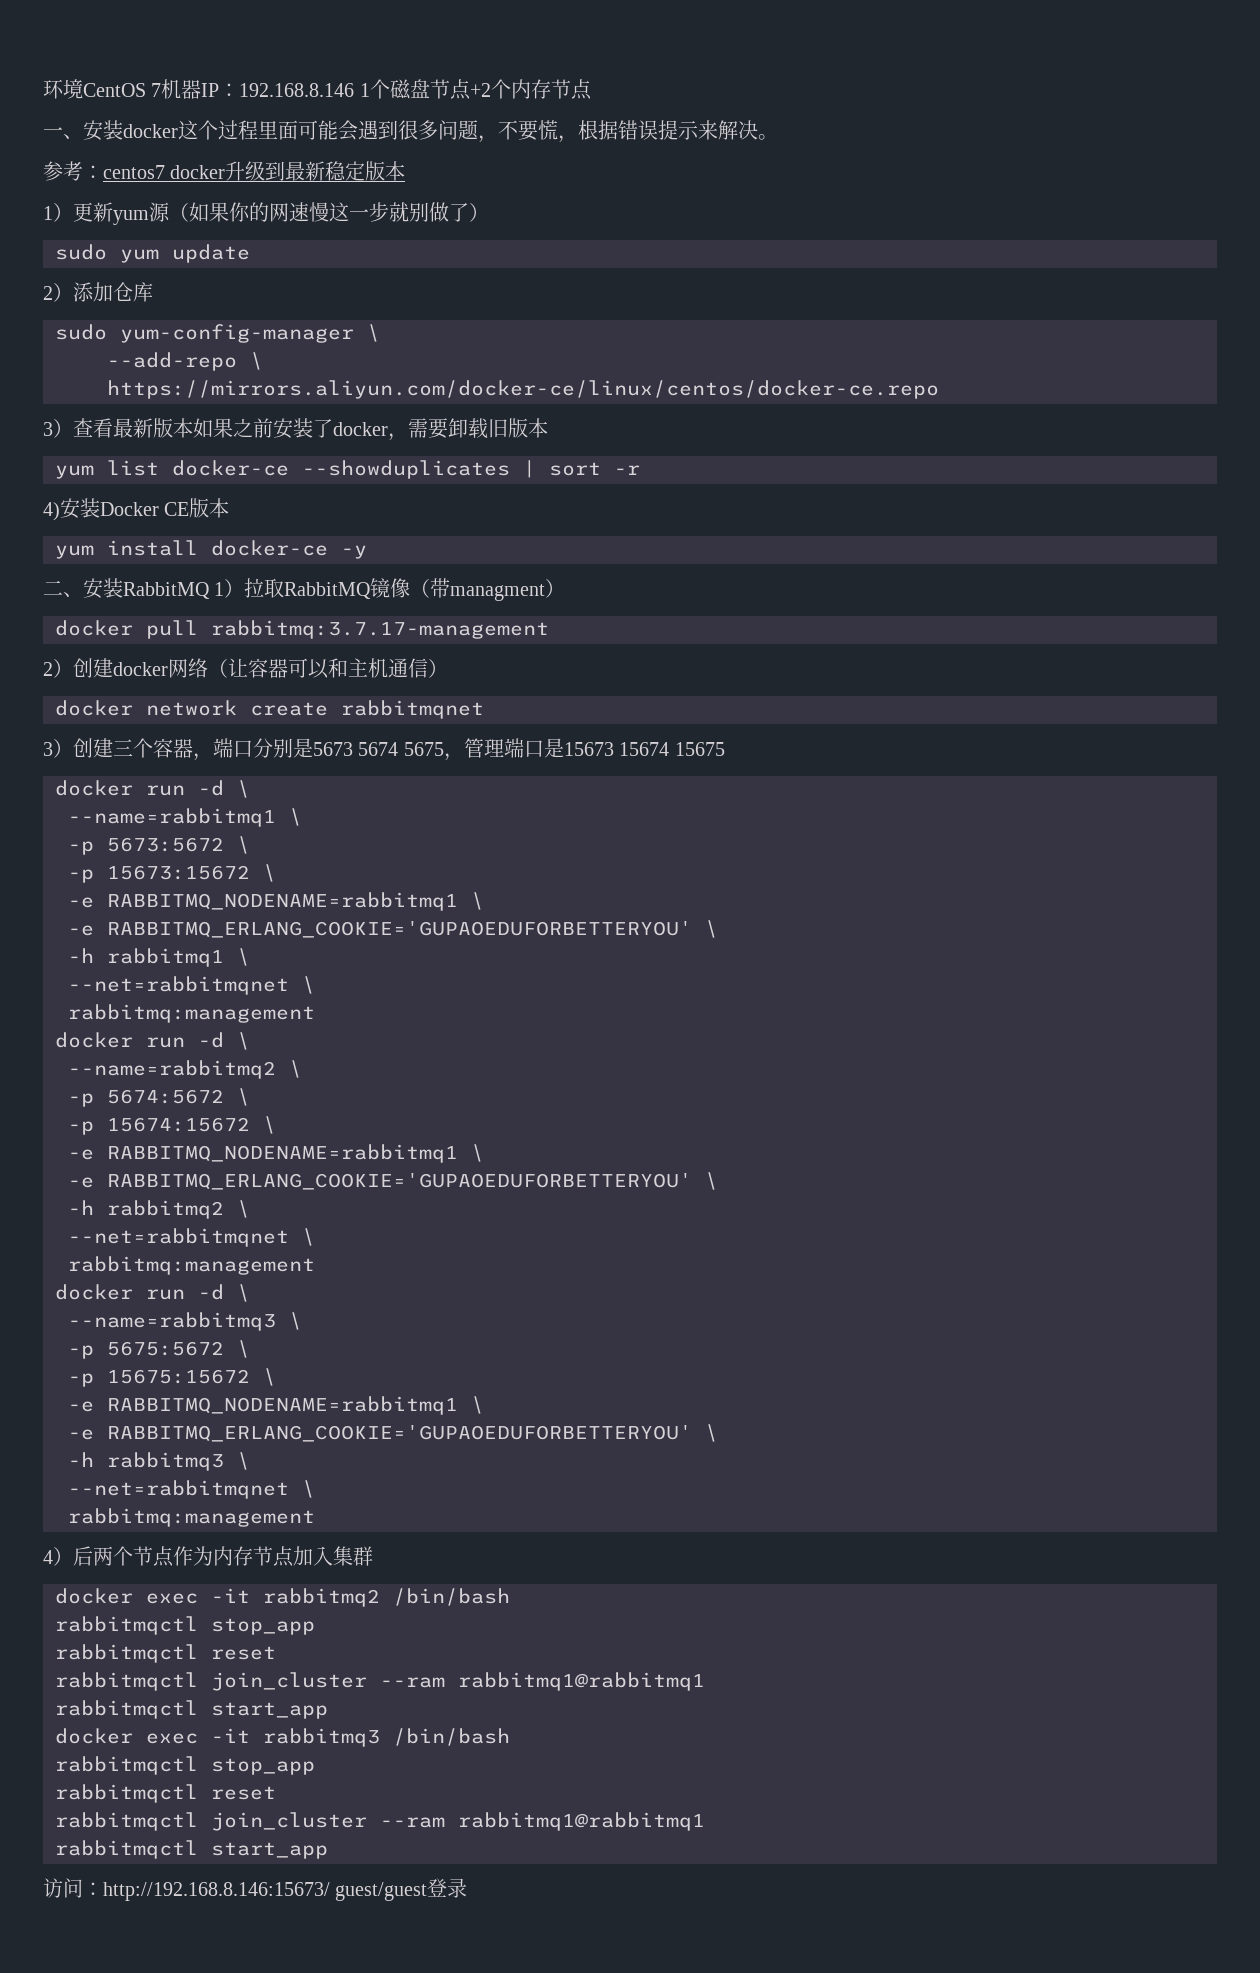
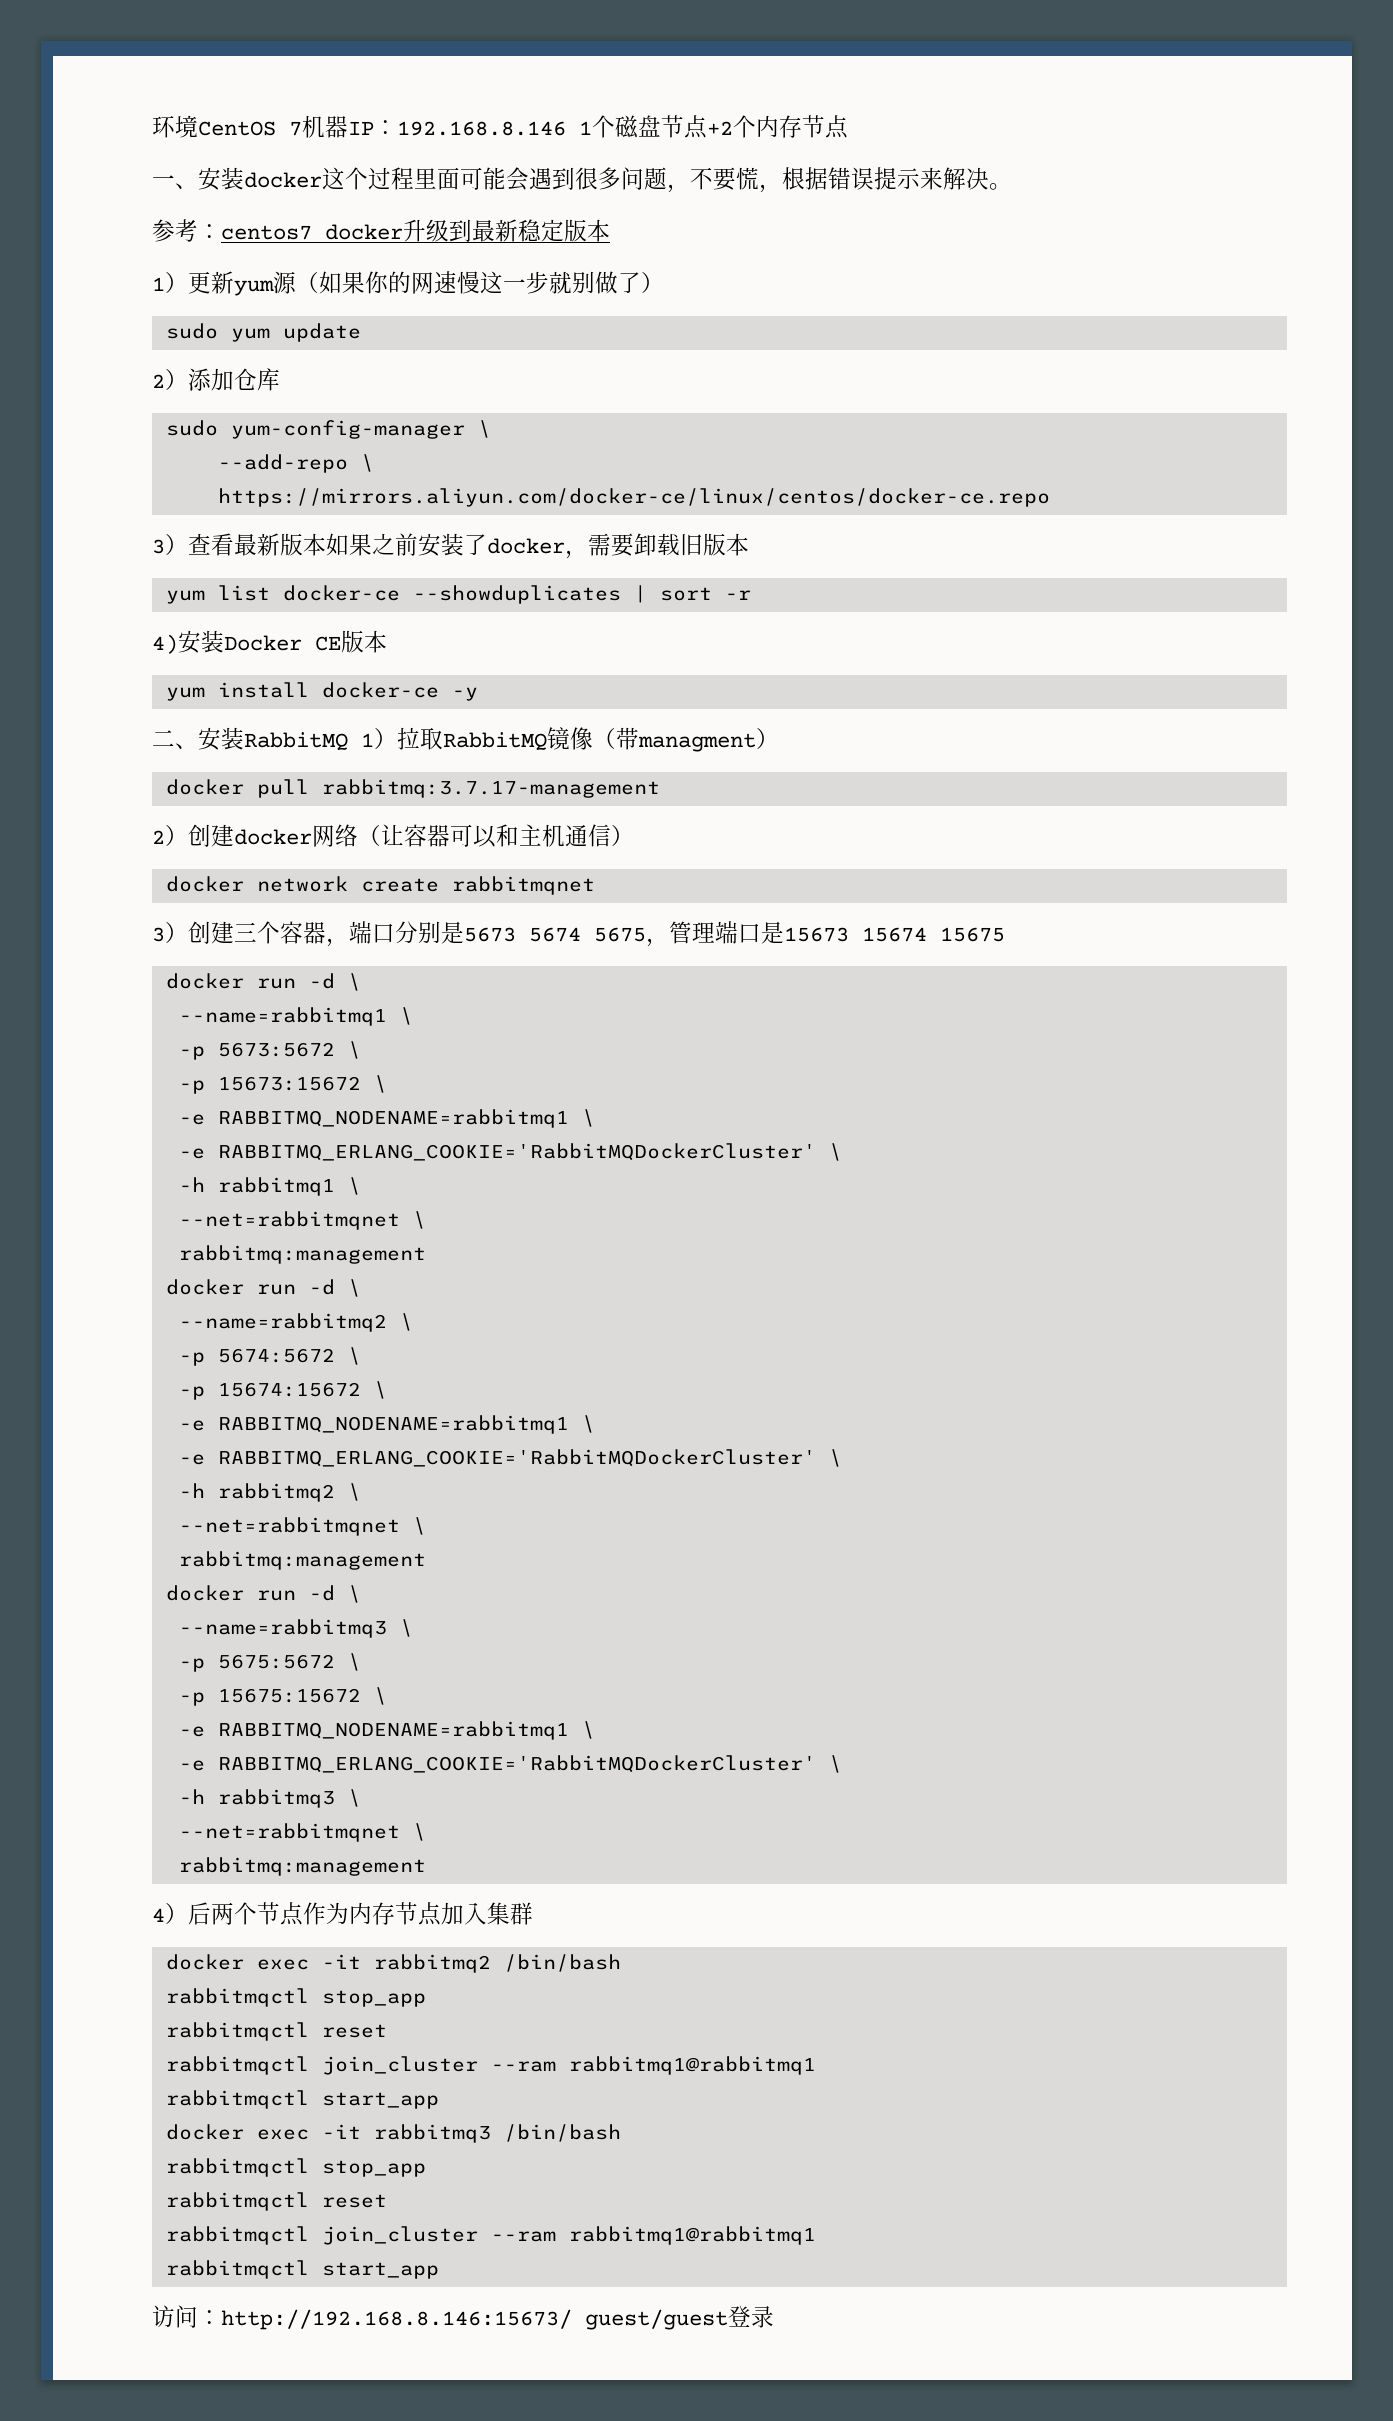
  -p 15673:15672 \
  -e RABBITMQ_NODENAME=rabbitmq1 \
- -e RABBITMQ_ERLANG_COOKIE='GUPAOEDUFORBETTERYOU' \
+ -e RABBITMQ_ERLANG_COOKIE='RabbitMQDockerCluster' \
  -p 15674:15672 \
  -e RABBITMQ_NODENAME=rabbitmq1 \
- -e RABBITMQ_ERLANG_COOKIE='GUPAOEDUFORBETTERYOU' \
+ -e RABBITMQ_ERLANG_COOKIE='RabbitMQDockerCluster' \
  -p 15675:15672 \
  -e RABBITMQ_NODENAME=rabbitmq1 \
- -e RABBITMQ_ERLANG_COOKIE='GUPAOEDUFORBETTERYOU' \
+ -e RABBITMQ_ERLANG_COOKIE='RabbitMQDockerCluster' \

